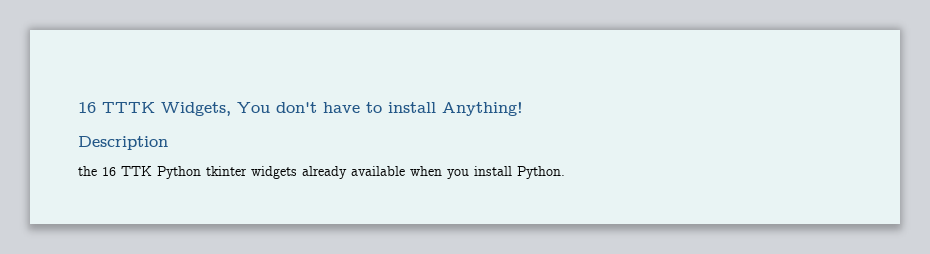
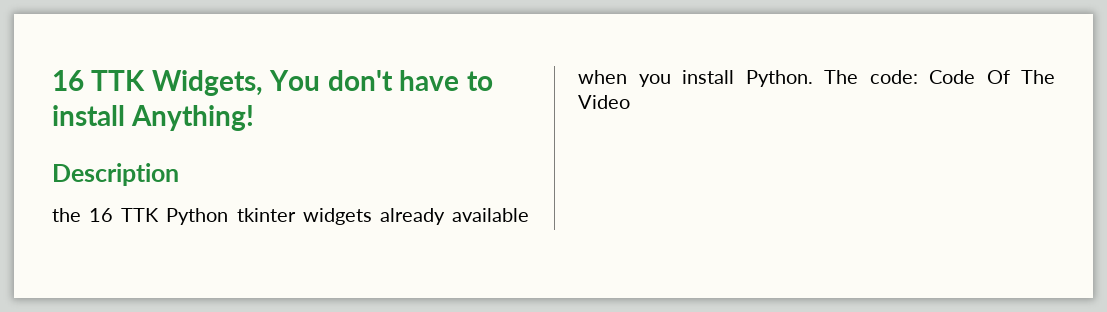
- 16 TTTK Widgets, You don't have to install Anything!
+ 16 TTK Widgets, You don't have to install Anything!
+ The code: Code Of The Video

